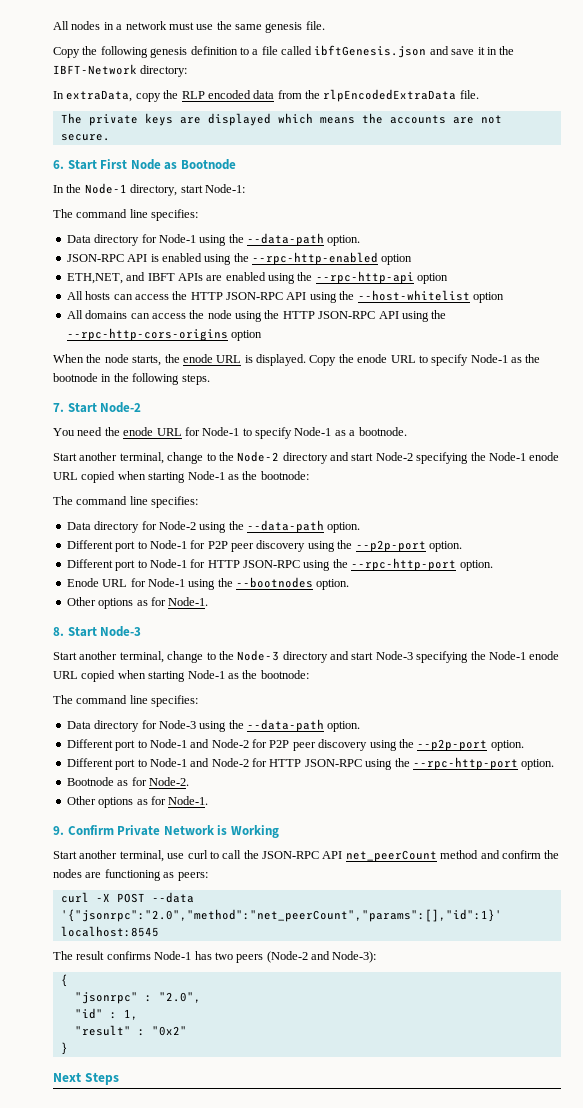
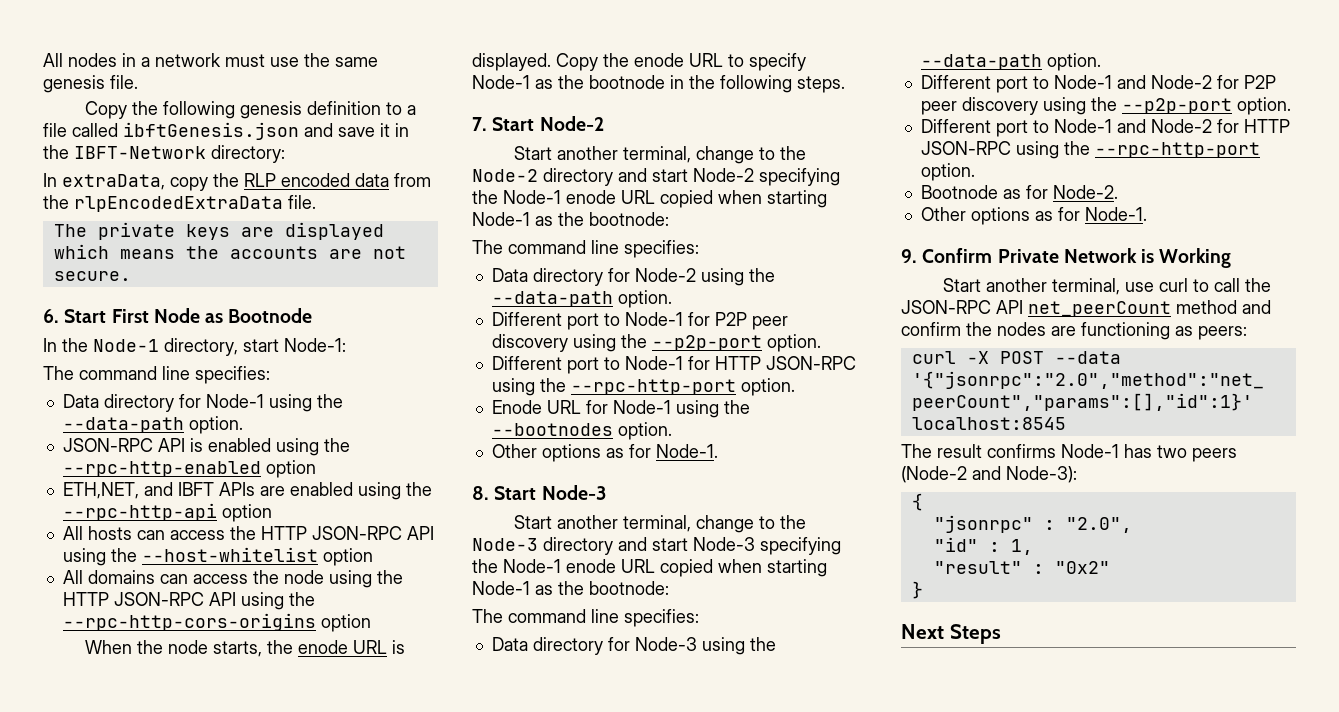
- You need the enode URL for Node-1 to specify Node-1 as a bootnode.

